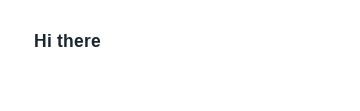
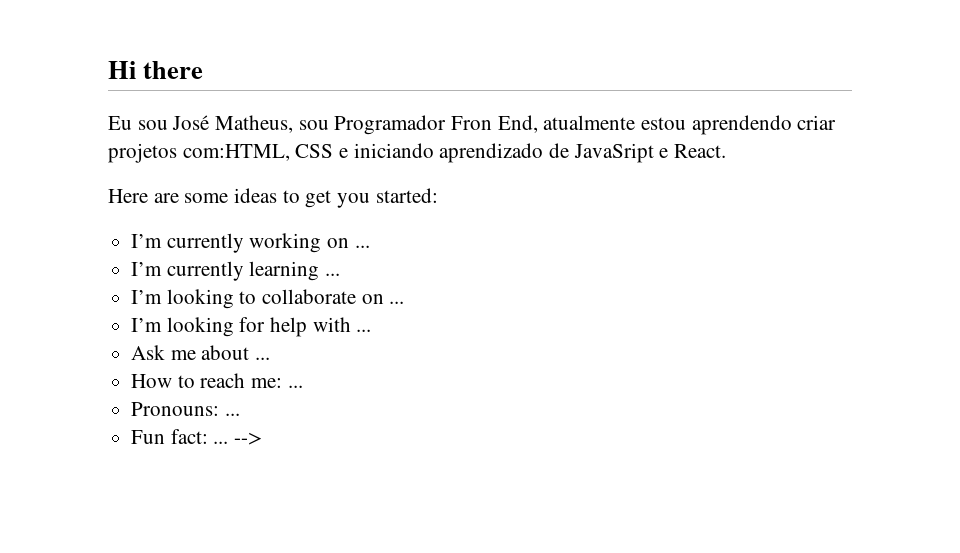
+ Eu sou José Matheus, sou Programador Fron End, atualmente estou aprendendo criar projetos com:HTML, CSS e iniciando aprendizado de JavaSript e React.
+ Here are some ideas to get you started:
+ I’m currently working on ...
+ I’m currently learning ...
+ I’m looking to collaborate on ...
+ I’m looking for help with ...
+ Ask me about ...
+ How to reach me: ...
+ Pronouns: ...
+ Fun fact: ... -->

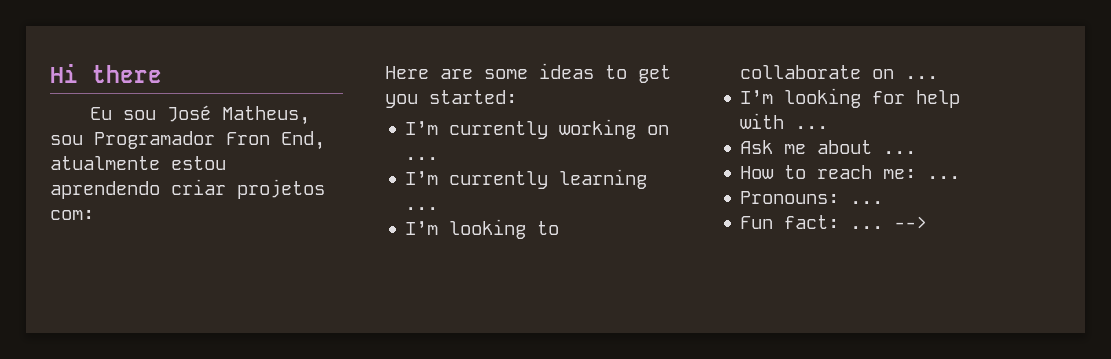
- Eu sou José Matheus, sou Programador Fron End, atualmente estou aprendendo criar projetos com:HTML, CSS e iniciando aprendizado de JavaSript e React.
+ Eu sou José Matheus, sou Programador Fron End, atualmente estou aprendendo criar projetos com:

